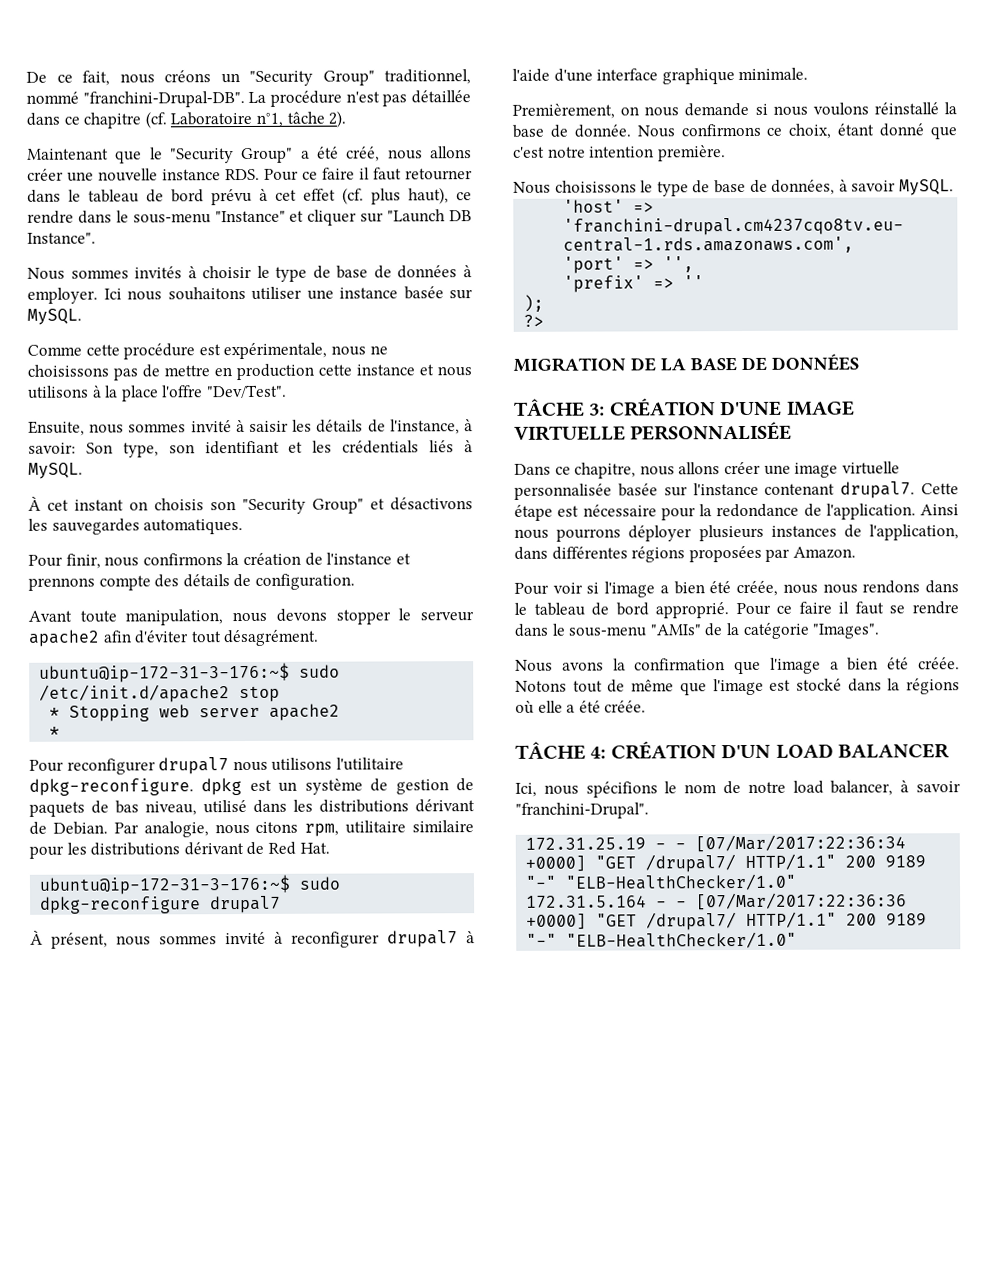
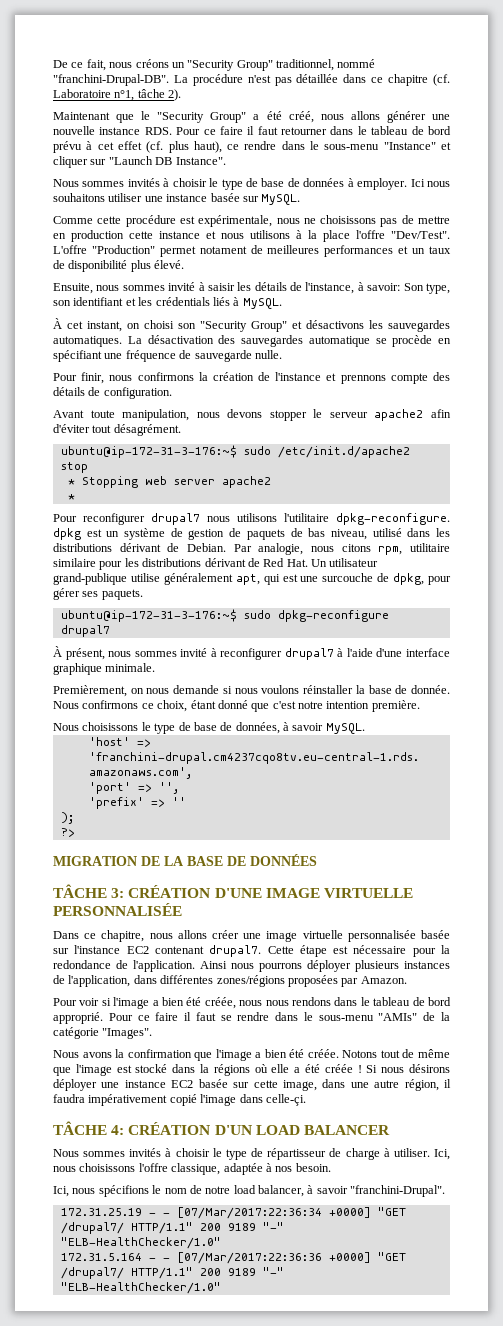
- Maintenant que le "Security Group" a été créé, nous allons créer une nouvelle instance RDS. Pour ce faire il faut retourner dans le tableau de bord prévu à cet effet (cf. plus haut), ce rendre dans le sous-menu "Instance" et cliquer sur "Launch DB Instance".
+ Maintenant que le "Security Group" a été créé, nous allons générer une nouvelle instance RDS. Pour ce faire il faut retourner dans le tableau de bord prévu à cet effet (cf. plus haut), ce rendre dans le sous-menu "Instance" et cliquer sur "Launch DB Instance".
+ L'offre "Production" permet notament de meilleures performances et un taux de disponibilité plus élevé.
- À cet instant on choisis son "Security Group" et désactivons les sauvegardes automatiques.
+ À cet instant, on choisi son "Security Group" et désactivons les sauvegardes automatiques. La désactivation des sauvegardes automatique se procède en spécifiant une fréquence de sauvegarde nulle.
- Par analogie, nous citons rpm, utilitaire similaire pour les distributions dérivant de Red Hat.
+ Par analogie, nous citons rpm, utilitaire similaire pour les distributions dérivant de Red Hat. Un utilisateur grand-publique utilise généralement apt, qui est une surcouche de dpkg, pour gérer ses paquets.
- Premièrement, on nous demande si nous voulons réinstallé la base de donnée.
+ Premièrement, on nous demande si nous voulons réinstaller la base de donnée.
- Dans ce chapitre, nous allons créer une image virtuelle personnalisée basée sur l'instance contenant drupal7.
+ Dans ce chapitre, nous allons créer une image virtuelle personnalisée basée sur l'instance EC2 contenant drupal7.
- Ainsi nous pourrons déployer plusieurs instances de l'application, dans différentes régions proposées par Amazon.
+ Ainsi nous pourrons déployer plusieurs instances de l'application, dans différentes zones/régions proposées par Amazon.
- Notons tout de même que l'image est stocké dans la régions où elle a été créée.
+ Notons tout de même que l'image est stocké dans la régions où elle a été créée ! Si nous désirons déployer une instance EC2 basée sur cette image, dans une autre région, il faudra impérativement copié l'image dans celle-çi.
+ Nous sommes invités à choisir le type de répartisseur de charge à utiliser. Ici, nous choisissons l'offre classique, adaptée à nos besoin.

